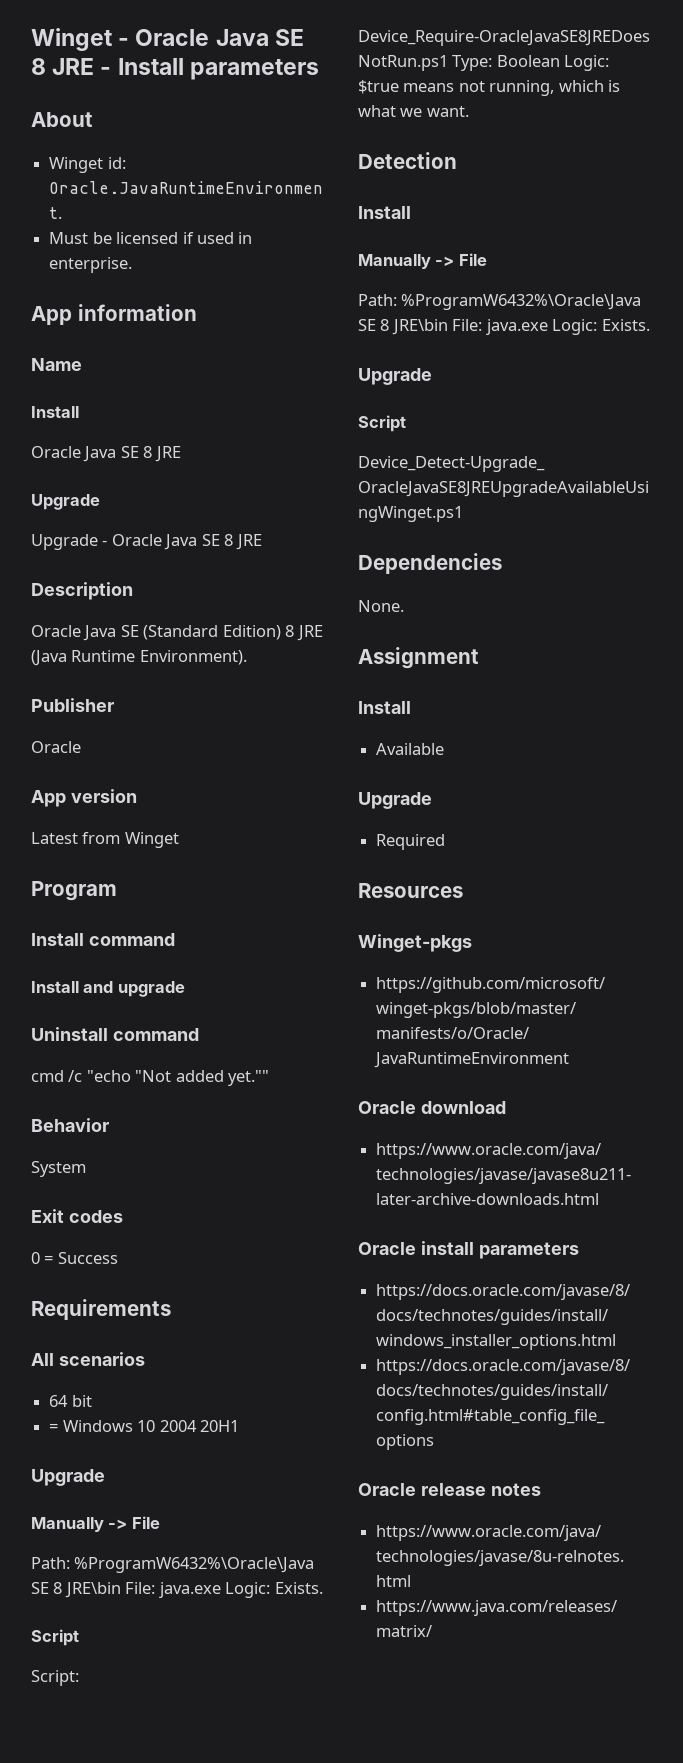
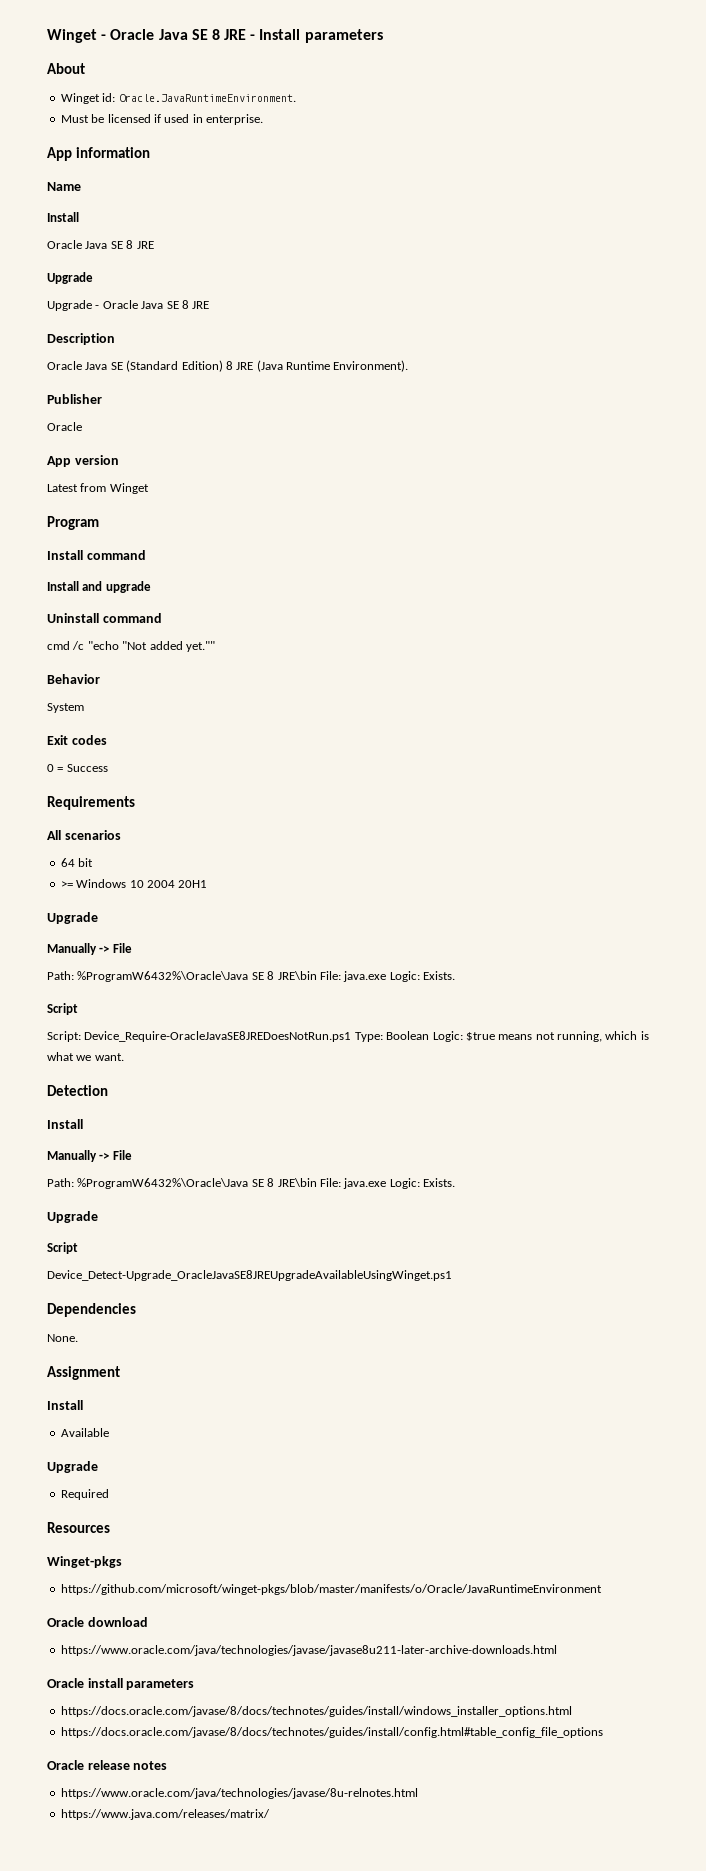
- = Windows 10 2004 20H1
+ >= Windows 10 2004 20H1

